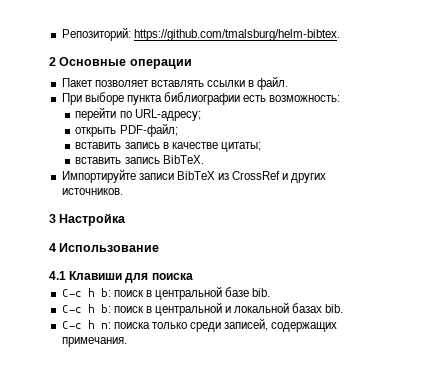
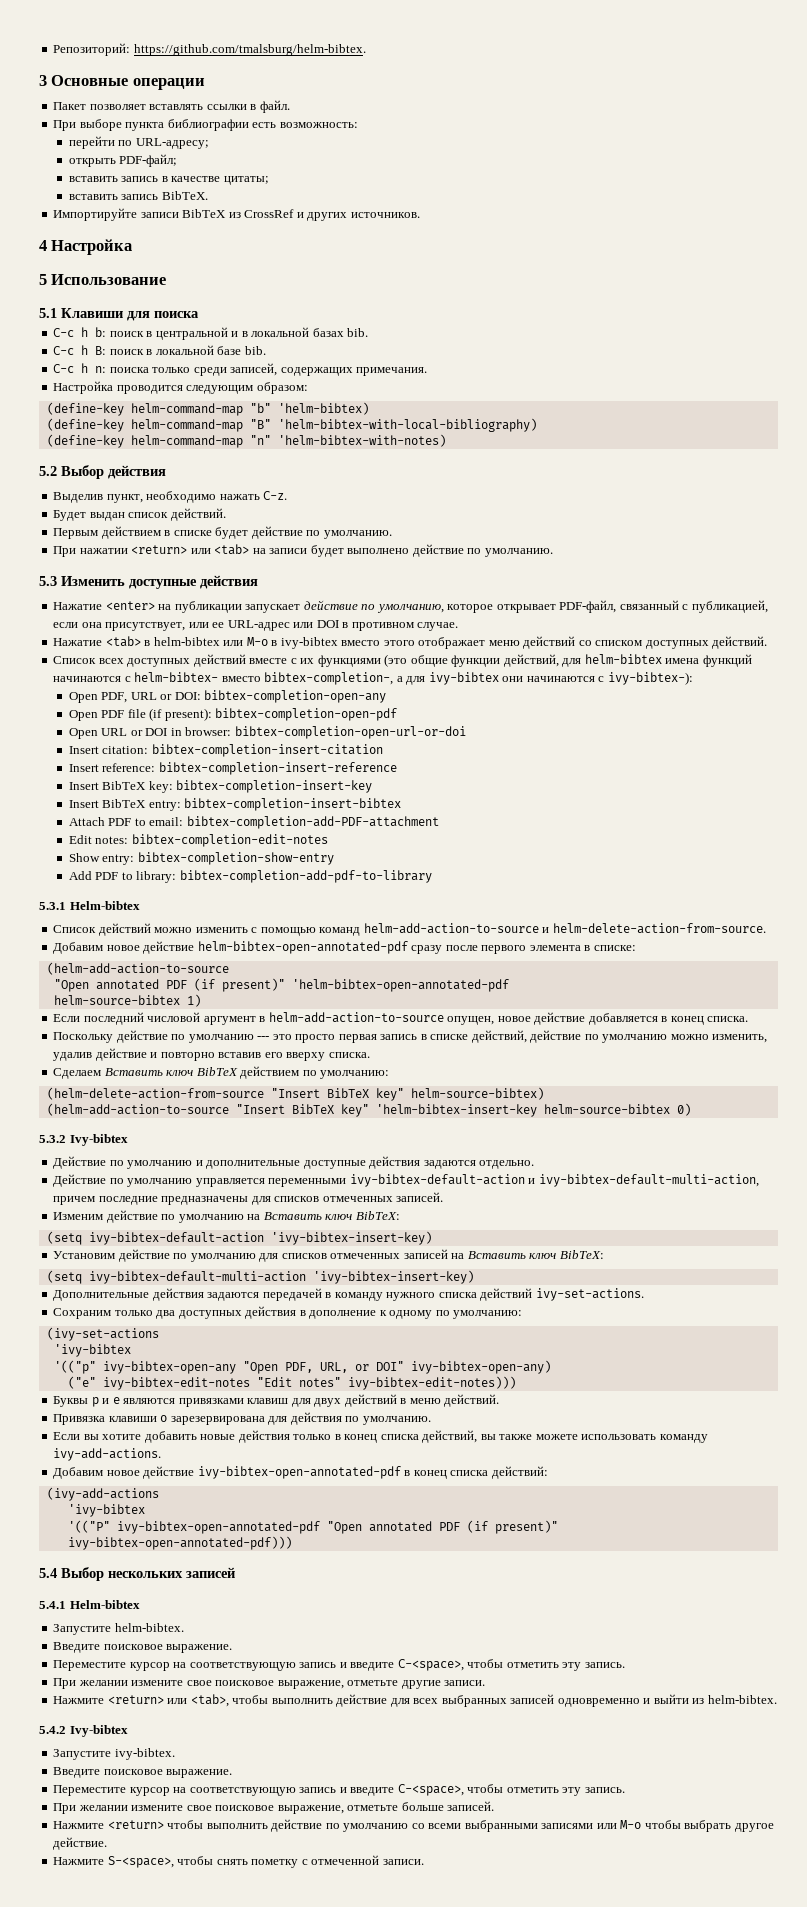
- 2 Основные операции
+ 3 Основные операции
- 3 Настройка
+ 4 Настройка
- 4 Использование
+ 5 Использование
- 4.1 Клавиши для поиска
+ 5.1 Клавиши для поиска
- C-c h b: поиск в центральной базе bib.
- C-c h b: поиск в центральной и локальной базах bib.
+ C-c h b: поиск в центральной и в локальной базах bib.
+ C-c h B: поиск в локальной базе bib.
+ Настройка проводится следующим образом:
+ (define-key helm-command-map "b" 'helm-bibtex)
+ (define-key helm-command-map "B" 'helm-bibtex-with-local-bibliography)
+ (define-key helm-command-map "n" 'helm-bibtex-with-notes)
+ 5.2 Выбор действия
+ Выделив пункт, необходимо нажать C-z.
+ Будет выдан список действий.
+ Первым действием в списке будет действие по умолчанию.
+ При нажатии <return> или <tab> на записи будет выполнено действие по умолчанию.
+ 5.3 Изменить доступные действия
+ Нажатие <enter> на публикации запускает действие по умолчанию, которое открывает PDF-файл, связанный с публикацией, если она присутствует, или ее URL-адрес или DOI в противном случае.
+ Нажатие <tab> в helm-bibtex или M-o в ivy-bibtex вместо этого отображает меню действий со списком доступных действий.
+ Список всех доступных действий вместе с их функциями (это общие функции действий, для helm-bibtex имена функций начинаются с helm-bibtex- вместо bibtex-completion-, а для ivy-bibtex они начинаются с ivy-bibtex-):
+ Open PDF, URL or DOI: bibtex-completion-open-any
+ Open PDF file (if present): bibtex-completion-open-pdf
+ Open URL or DOI in browser: bibtex-completion-open-url-or-doi
+ Insert citation: bibtex-completion-insert-citation
+ Insert reference: bibtex-completion-insert-reference
+ Insert BibTeX key: bibtex-completion-insert-key
+ Insert BibTeX entry: bibtex-completion-insert-bibtex
+ Attach PDF to email: bibtex-completion-add-PDF-attachment
+ Edit notes: bibtex-completion-edit-notes
+ Show entry: bibtex-completion-show-entry
+ Add PDF to library: bibtex-completion-add-pdf-to-library
+ 5.3.1 Helm-bibtex
+ Список действий можно изменить с помощью команд helm-add-action-to-source и helm-delete-action-from-source.
+ Добавим новое действие helm-bibtex-open-annotated-pdf сразу после первого элемента в списке:
+ (helm-add-action-to-source
+ "Open annotated PDF (if present)" 'helm-bibtex-open-annotated-pdf
+ helm-source-bibtex 1)
+ Если последний числовой аргумент в helm-add-action-to-source опущен, новое действие добавляется в конец списка.
+ Поскольку действие по умолчанию --- это просто первая запись в списке действий, действие по умолчанию можно изменить, удалив действие и повторно вставив его вверху списка.
+ Сделаем Вставить ключ BibTeX действием по умолчанию:
+ (helm-delete-action-from-source "Insert BibTeX key" helm-source-bibtex)
+ (helm-add-action-to-source "Insert BibTeX key" 'helm-bibtex-insert-key helm-source-bibtex 0)
+ 5.3.2 Ivy-bibtex
+ Действие по умолчанию и дополнительные доступные действия задаются отдельно.
+ Действие по умолчанию управляется переменными ivy-bibtex-default-action и ivy-bibtex-default-multi-action, причем последние предназначены для списков отмеченных записей.
+ Изменим действие по умолчанию на Вставить ключ BibTeX:
+ (setq ivy-bibtex-default-action 'ivy-bibtex-insert-key)
+ Установим действие по умолчанию для списков отмеченных записей на Вставить ключ BibTeX:
+ (setq ivy-bibtex-default-multi-action 'ivy-bibtex-insert-key)
+ Дополнительные действия задаются передачей в команду нужного списка действий ivy-set-actions.
+ Сохраним только два доступных действия в дополнение к одному по умолчанию:
+ (ivy-set-actions
+ 'ivy-bibtex
+ '(("p" ivy-bibtex-open-any "Open PDF, URL, or DOI" ivy-bibtex-open-any)
+ ("e" ivy-bibtex-edit-notes "Edit notes" ivy-bibtex-edit-notes)))
+ Буквы p и e являются привязками клавиш для двух действий в меню действий.
+ Привязка клавиши o зарезервирована для действия по умолчанию.
+ Если вы хотите добавить новые действия только в конец списка действий, вы также можете использовать команду ivy-add-actions.
+ Добавим новое действие ivy-bibtex-open-annotated-pdf в конец списка действий:
+ (ivy-add-actions
+ 'ivy-bibtex
+ '(("P" ivy-bibtex-open-annotated-pdf "Open annotated PDF (if present)" ivy-bibtex-open-annotated-pdf)))
+ 5.4 Выбор нескольких записей
+ 5.4.1 Helm-bibtex
+ Запустите helm-bibtex.
+ Введите поисковое выражение.
+ Переместите курсор на соответствующую запись и введите C-<space>, чтобы отметить эту запись.
+ При желании измените свое поисковое выражение, отметьте другие записи.
+ Нажмите <return> или <tab>, чтобы выполнить действие для всех выбранных записей одновременно и выйти из helm-bibtex.
+ 5.4.2 Ivy-bibtex
+ Запустите ivy-bibtex.
+ Введите поисковое выражение.
+ Переместите курсор на соответствующую запись и введите C-<space>, чтобы отметить эту запись.
+ При желании измените свое поисковое выражение, отметьте больше записей.
+ Нажмите <return> чтобы выполнить действие по умолчанию со всеми выбранными записями или M-o чтобы выбрать другое действие.
+ Нажмите S-<space>, чтобы снять пометку с отмеченной записи.

